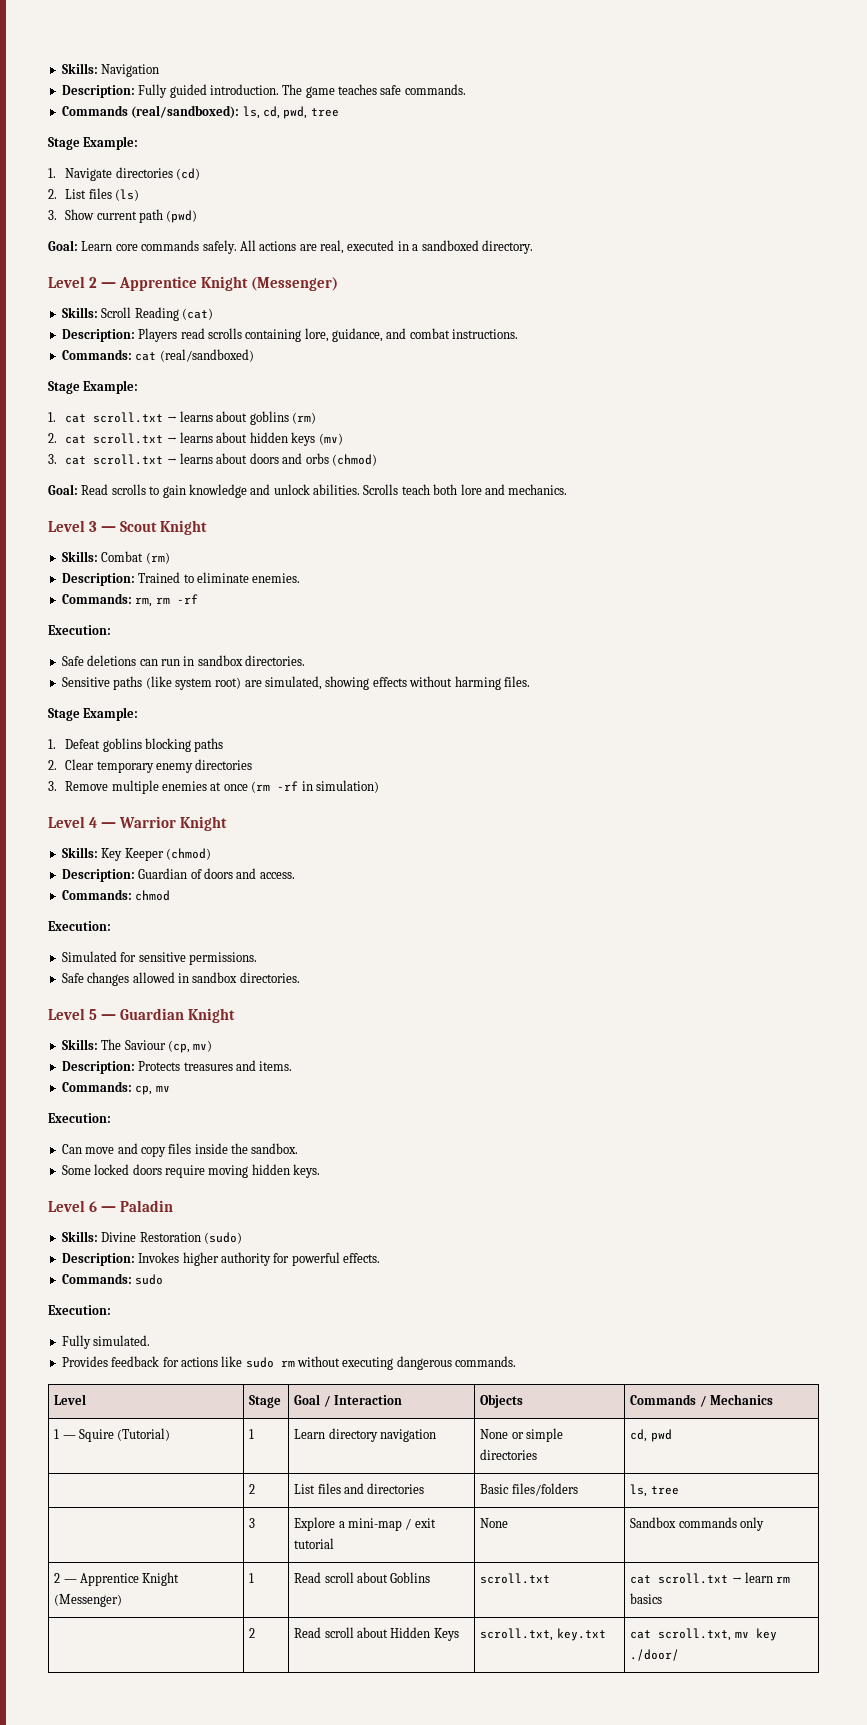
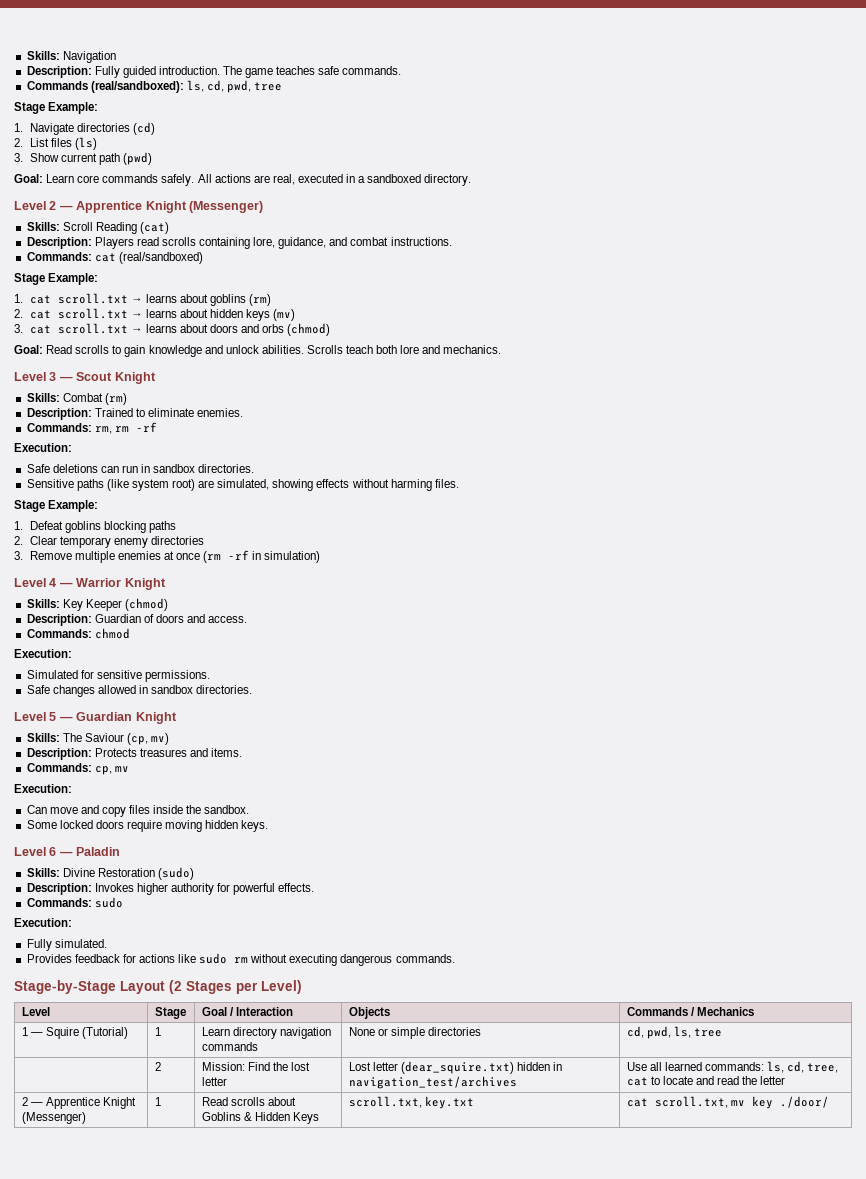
+ Stage-by-Stage Layout (2 Stages per Level)
- 1 — Squire (Tutorial) | 1 | Learn directory navigation | None or simple directories | cd, pwd
- | 2 | List files and directories | Basic files/folders | ls, tree
- | 3 | Explore a mini-map / exit tutorial | None | Sandbox commands only
+ 1 — Squire (Tutorial) | 1 | Learn directory navigation commands | None or simple directories | cd, pwd, ls, tree
+ | 2 | Mission: Find the lost letter | Lost letter (dear_squire.txt) hidden in navigation_test/archives | Use all learned commands: ls, cd, tree, cat to locate and read the letter
- 2 — Apprentice Knight (Messenger) | 1 | Read scroll about Goblins | scroll.txt | cat scroll.txt → learn rm basics
- | 2 | Read scroll about Hidden Keys | scroll.txt, key.txt | cat scroll.txt, mv key ./door/
+ 2 — Apprentice Knight (Messenger) | 1 | Read scrolls about Goblins & Hidden Keys | scroll.txt, key.txt | cat scroll.txt, mv key ./door/

